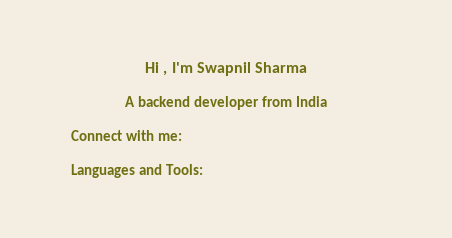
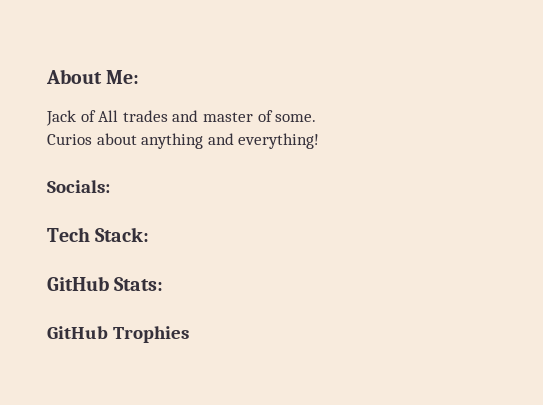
- Hi , I'm Swapnil Sharma
- A backend developer from India
- Connect with me:
- Languages and Tools:
+ About Me:
+ Jack of All trades and master of some.
+ Curios about anything and everything!
+ Socials:
+ Tech Stack:
+ GitHub Stats:
+ GitHub Trophies

